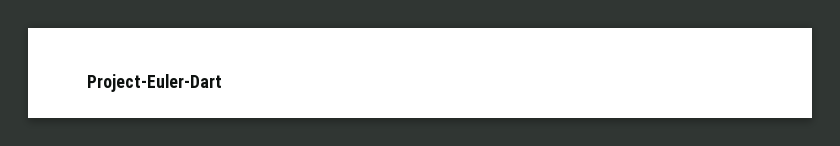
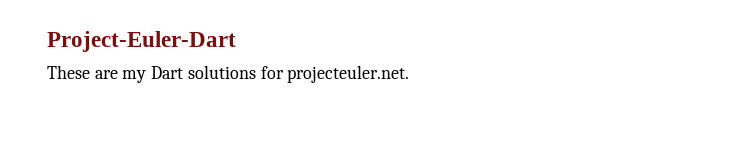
+ These are my Dart solutions for projecteuler.net.

